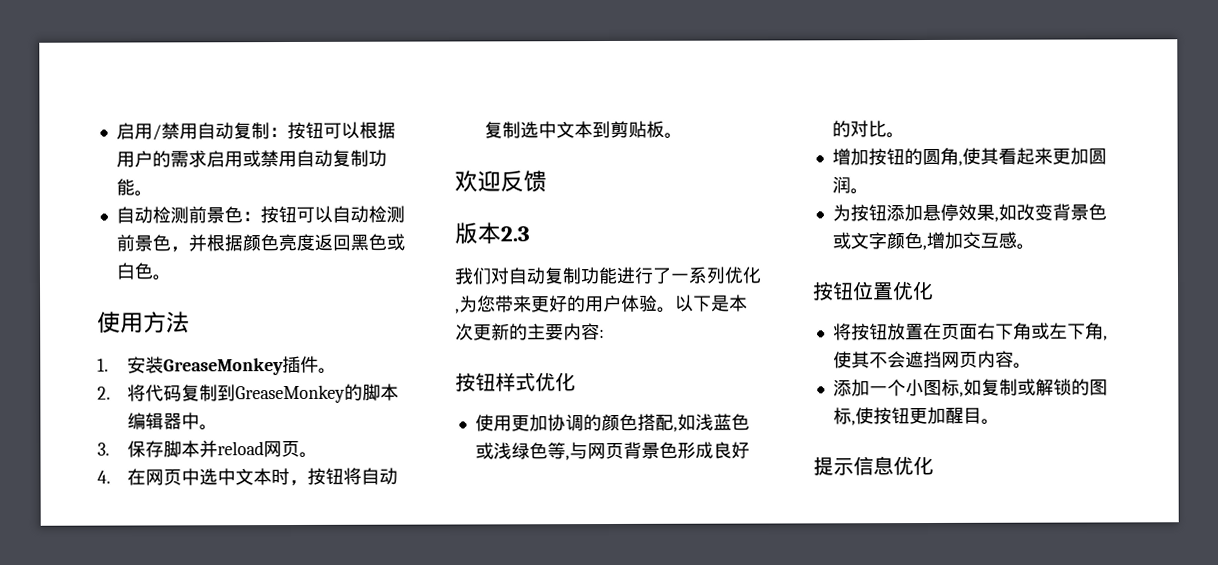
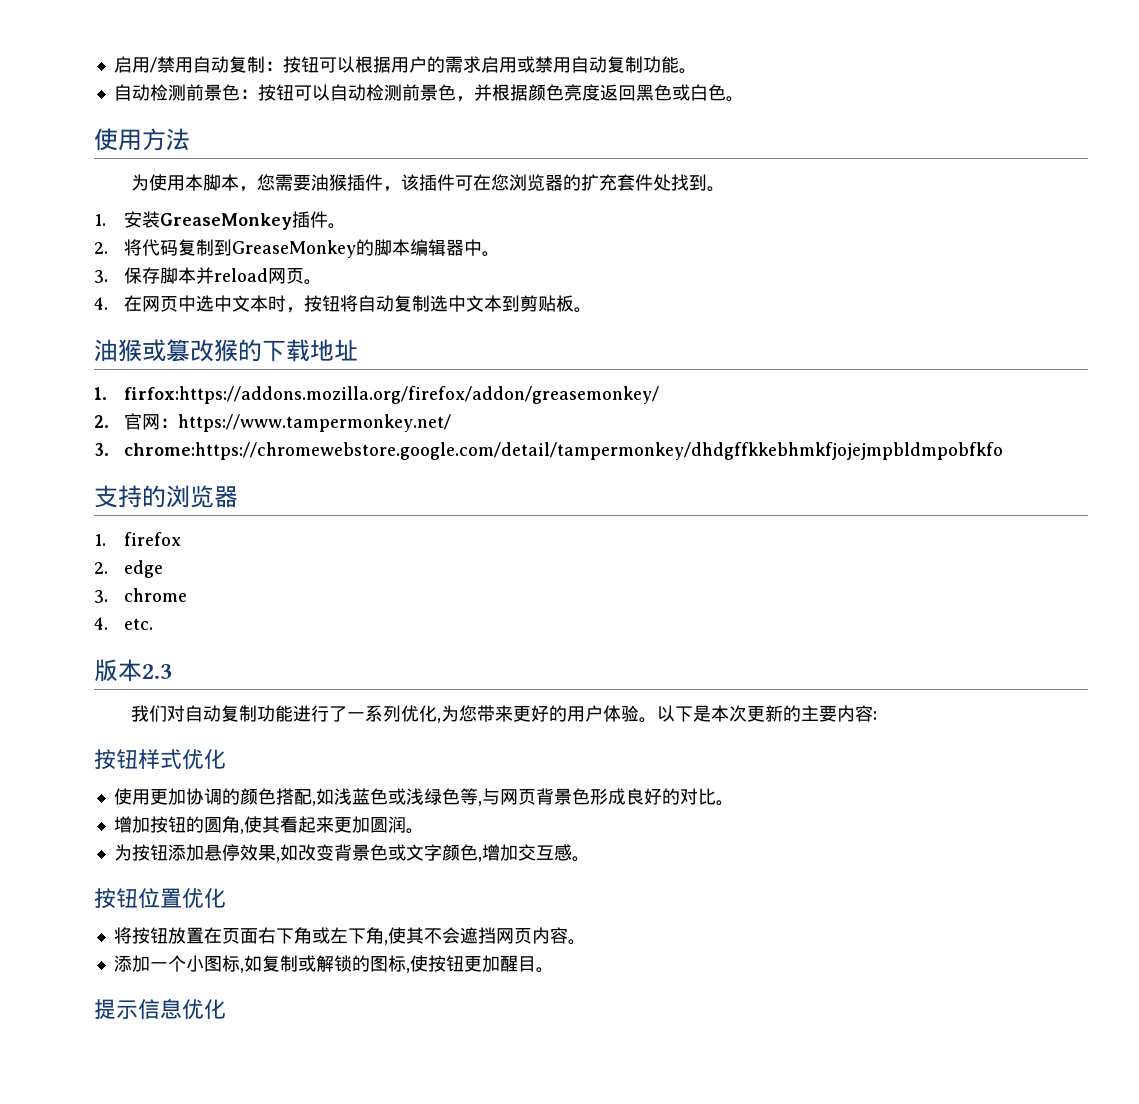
+ 为使用本脚本，您需要油猴插件，该插件可在您浏览器的扩充套件处找到。
- 欢迎反馈
+ 油猴或篡改猴的下载地址
+ 1. firfox:https://addons.mozilla.org/firefox/addon/greasemonkey/
+ 2.官网：https://www.tampermonkey.net/
+ 3. chrome:https://chromewebstore.google.com/detail/tampermonkey/dhdgffkkebhmkfjojejmpbldmpobfkfo
+ 支持的浏览器
+ 1. firefox
+ 2. edge
+ 3. chrome
+ 4. etc.

